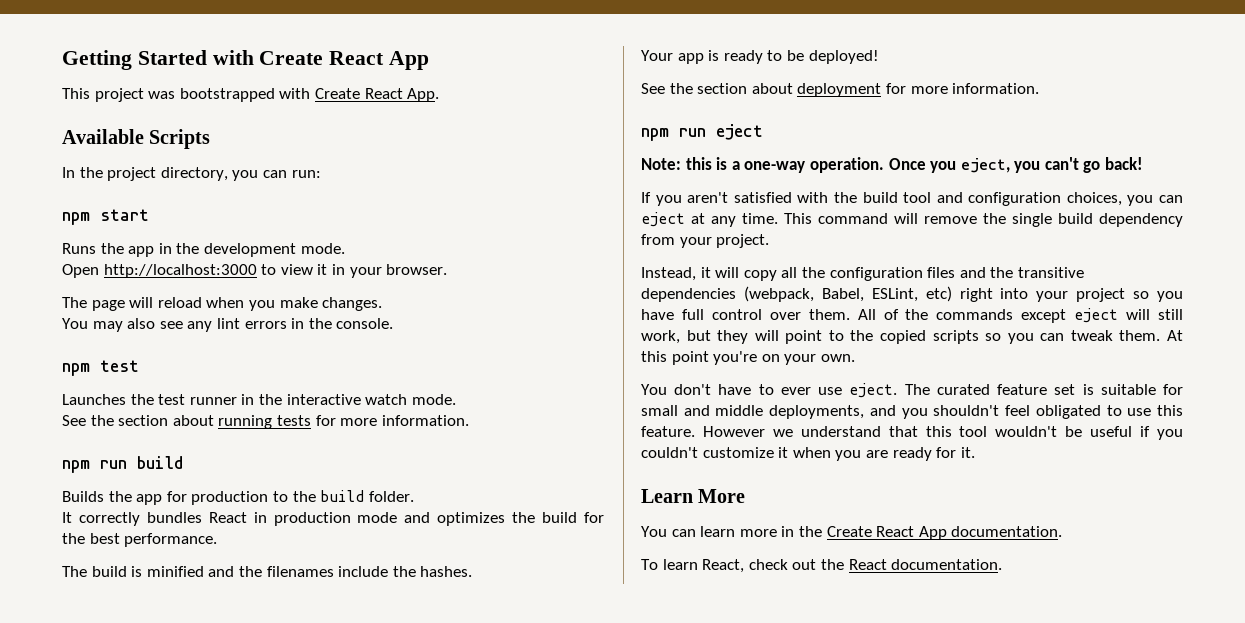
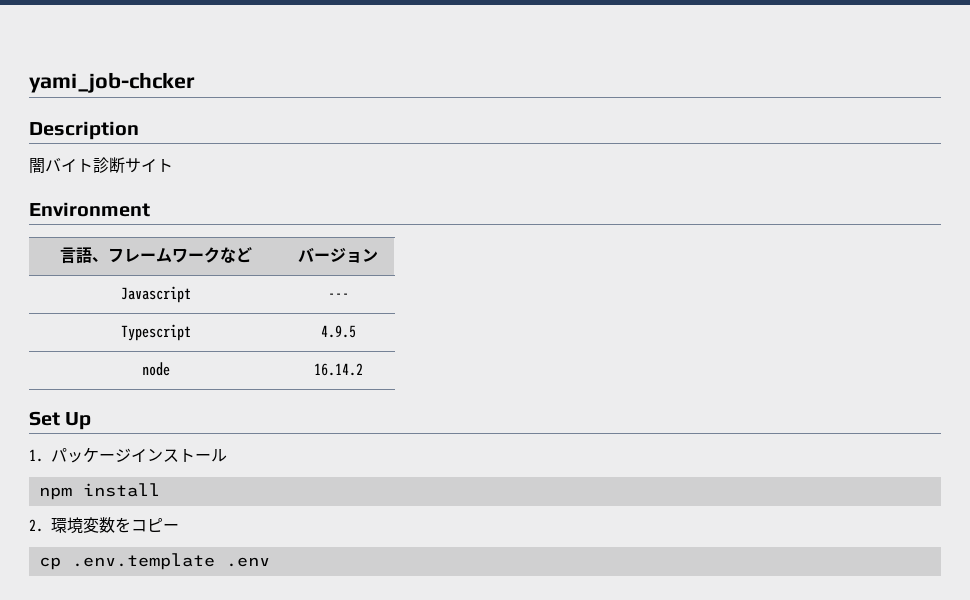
- Getting Started with Create React App
- This project was bootstrapped with Create React App.
- Available Scripts
- In the project directory, you can run:
- npm start
- Runs the app in the development mode.
- Open http://localhost:3000 to view it in your browser.
- The page will reload when you make changes.
- You may also see any lint errors in the console.
- npm test
- Launches the test runner in the interactive watch mode.
- See the section about running tests for more information.
- npm run build
- Builds the app for production to the build folder.
- It correctly bundles React in production mode and optimizes the build for the best performance.
- The build is minified and the filenames include the hashes.
- Your app is ready to be deployed!
- See the section about deployment for more information.
- npm run eject
- Note: this is a one-way operation. Once you eject, you can't go back!
- If you aren't satisfied with the build tool and configuration choices, you can eject at any time. This command will remove the single build dependency from your project.
- Instead, it will copy all the configuration files and the transitive dependencies (webpack, Babel, ESLint, etc) right into your project so you have full control over them. All of the commands except eject will still work, but they will point to the copied scripts so you can tweak them. At this point you're on your own.
- You don't have to ever use eject. The curated feature set is suitable for small and middle deployments, and you shouldn't feel obligated to use this feature. However we understand that this tool wouldn't be useful if you couldn't customize it when you are ready for it.
- Learn More
- You can learn more in the Create React App documentation.
- To learn React, check out the React documentation.
+ yami_job-chcker
+ Description
+ 闇バイト診断サイト
+ Environment
+ 言語、フレームワークなど | バージョン
+ Javascript | ---
+ Typescript | 4.9.5
+ node | 16.14.2
+ Set Up
+ 1.パッケージインストール
+ npm install
+ 2.環境変数をコピー
+ cp .env.template .env

